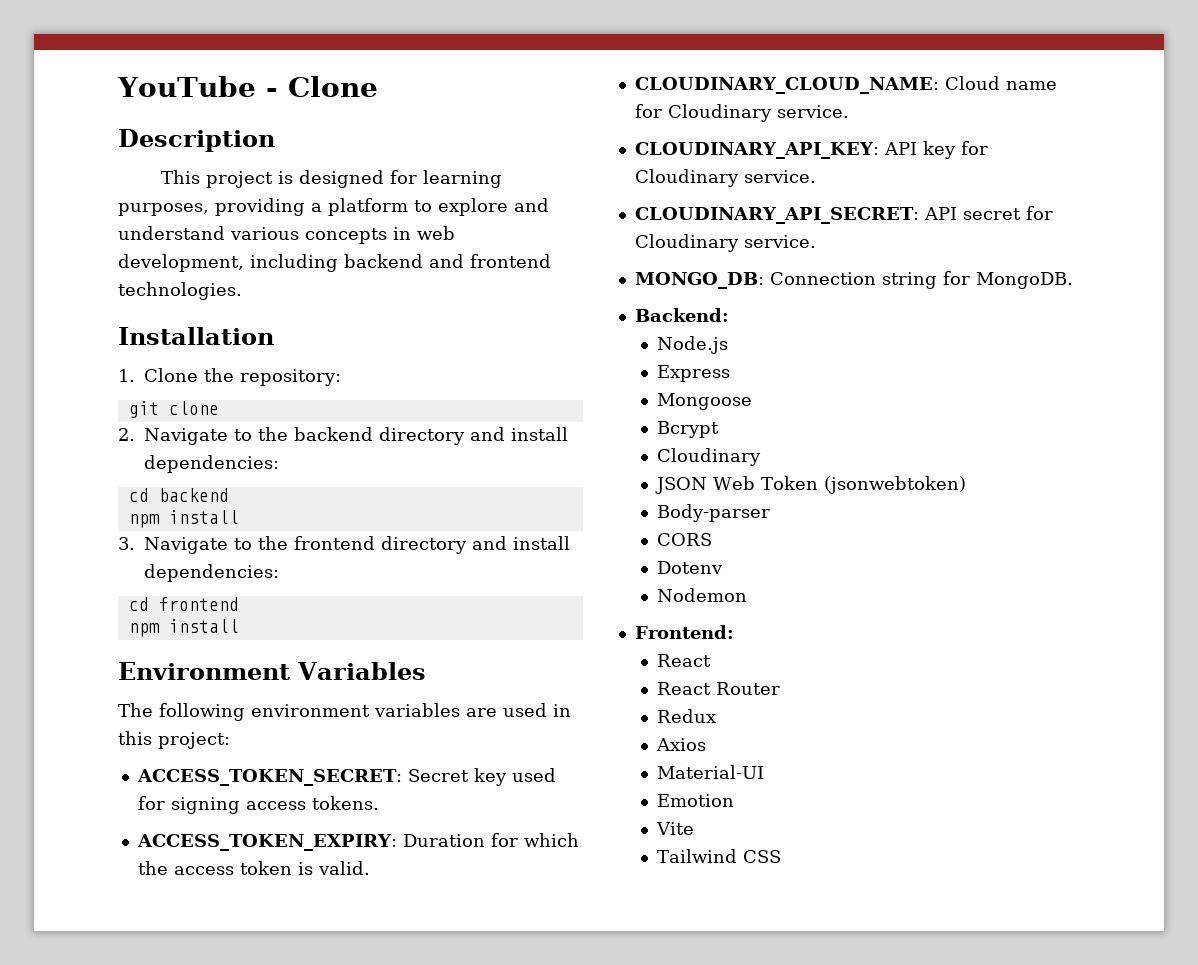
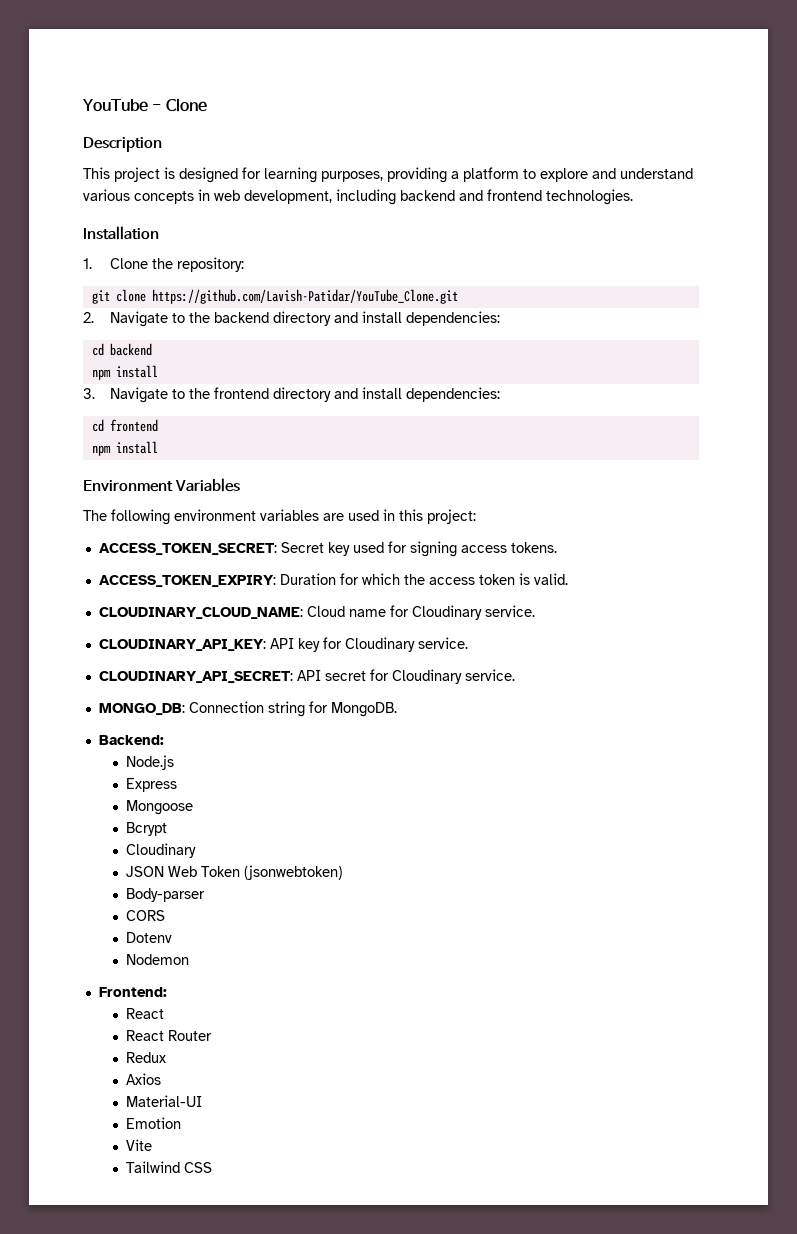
- git clone
+ git clone https://github.com/Lavish-Patidar/YouTube_Clone.git

